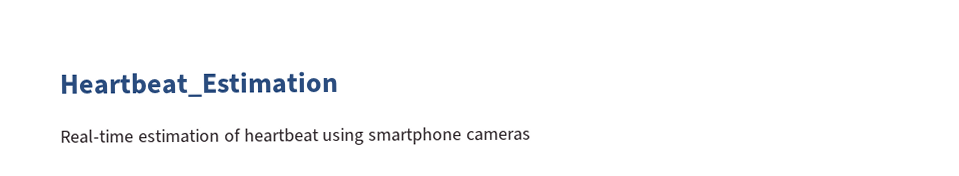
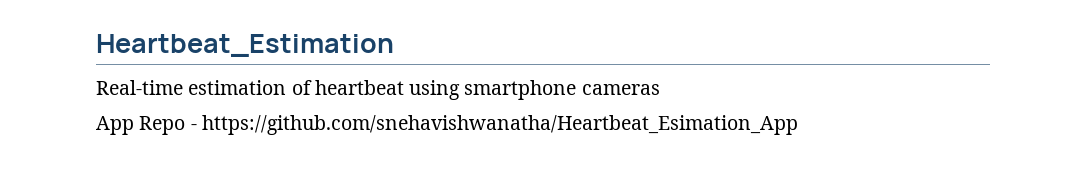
+ App Repo - https://github.com/snehavishwanatha/Heartbeat_Esimation_App

